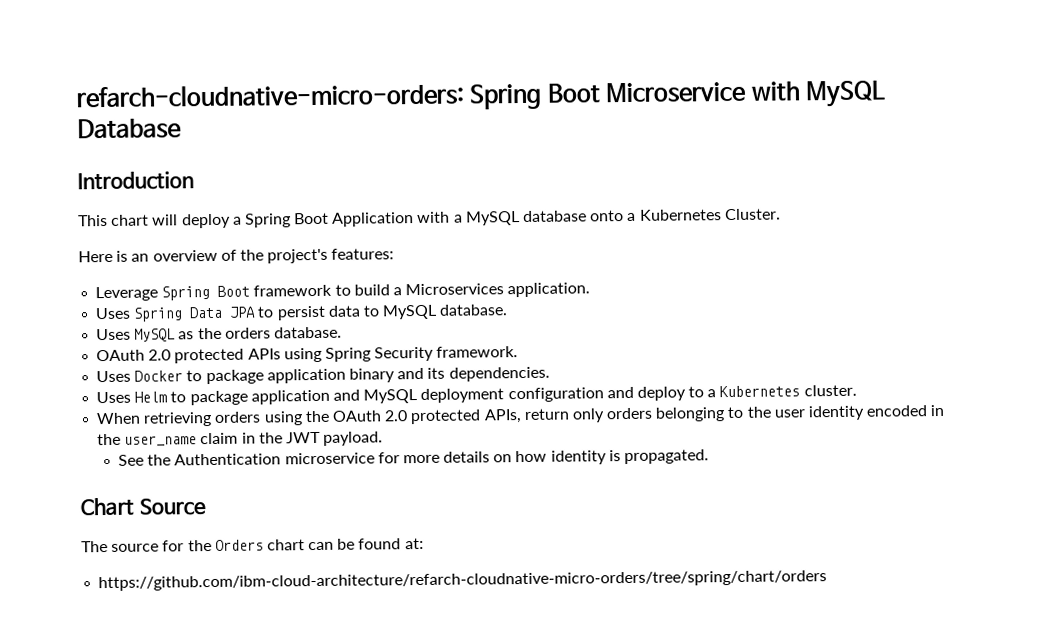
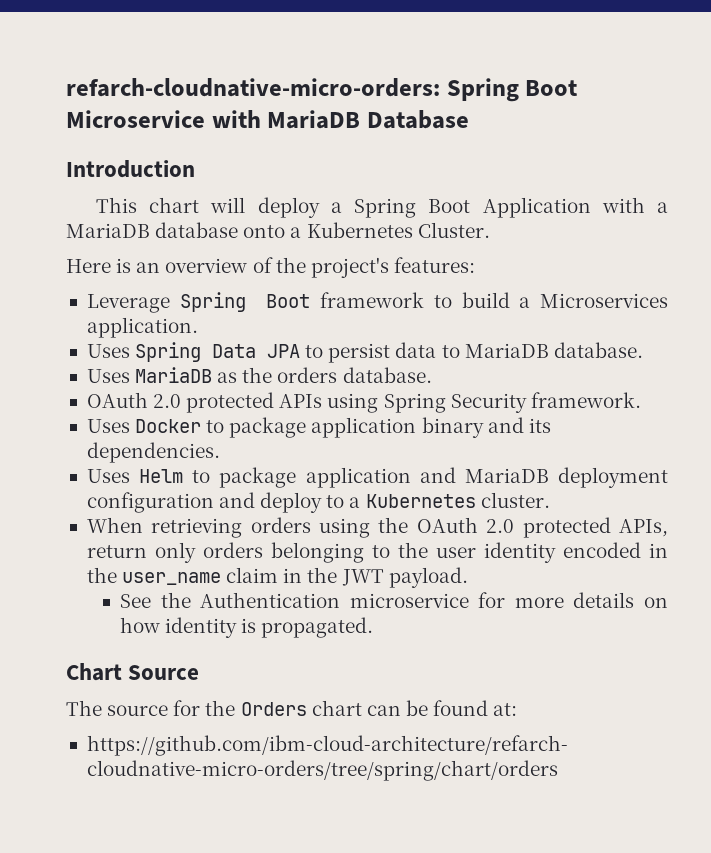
- refarch-cloudnative-micro-orders: Spring Boot Microservice with MySQL Database
+ refarch-cloudnative-micro-orders: Spring Boot Microservice with MariaDB Database
- This chart will deploy a Spring Boot Application with a MySQL database onto a Kubernetes Cluster.
+ This chart will deploy a Spring Boot Application with a MariaDB database onto a Kubernetes Cluster.
- Uses Spring Data JPA to persist data to MySQL database.
+ Uses Spring Data JPA to persist data to MariaDB database.
- Uses MySQL as the orders database.
+ Uses MariaDB as the orders database.
- Uses Helm to package application and MySQL deployment configuration and deploy to a Kubernetes cluster.
+ Uses Helm to package application and MariaDB deployment configuration and deploy to a Kubernetes cluster.

